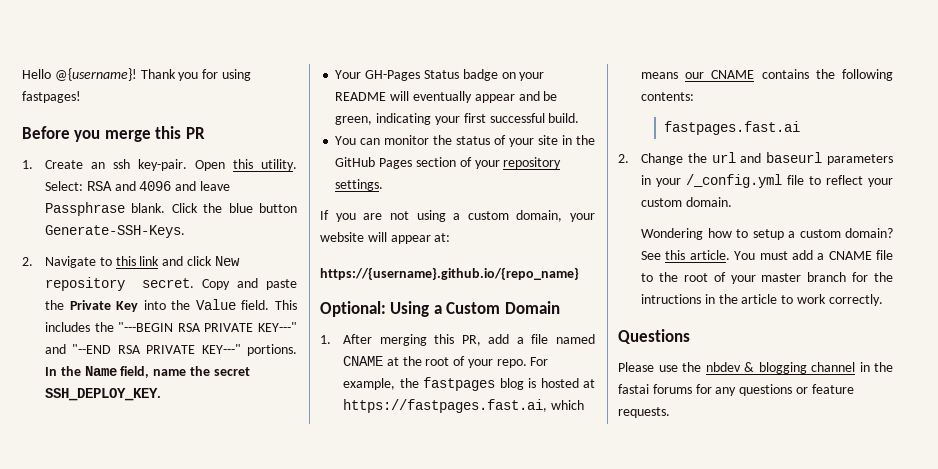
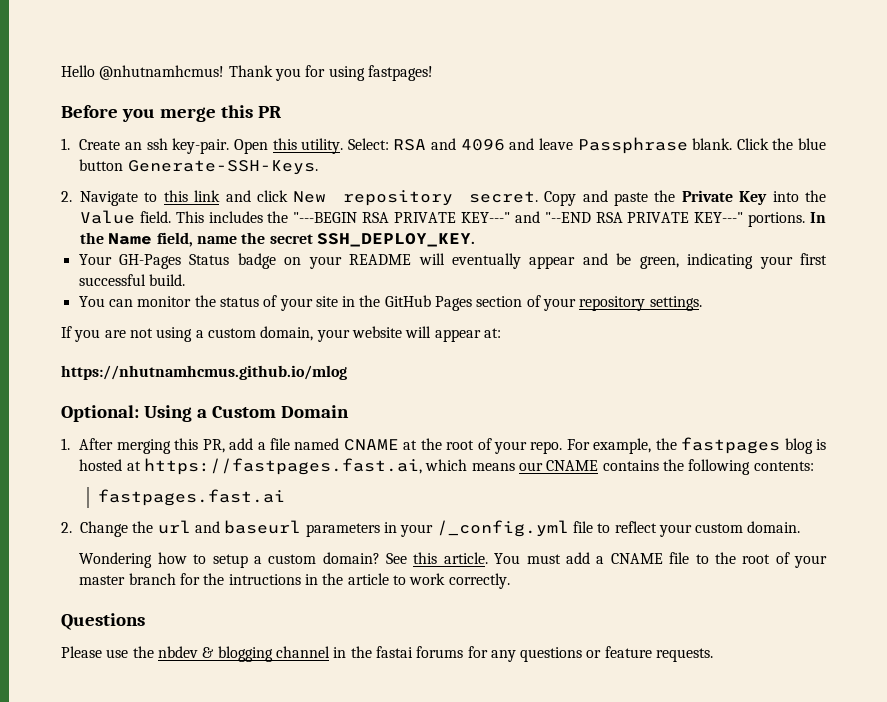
- Hello @{username}!
+ Hello @nhutnamhcmus!
- https://{username}.github.io/{repo_name}
+ https://nhutnamhcmus.github.io/mlog

